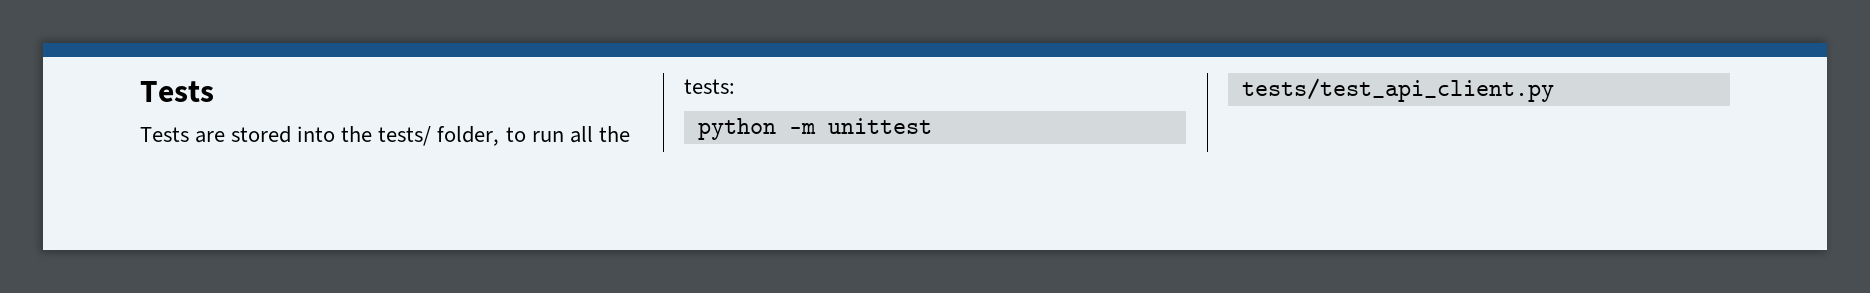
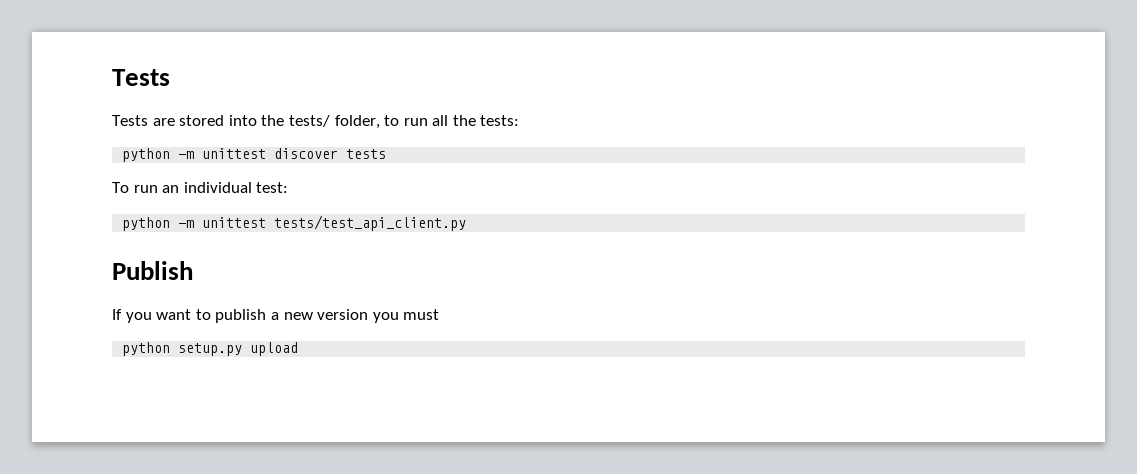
+ python -m unittest discover tests
+ To run an individual test:
  python -m unittest tests/test_api_client.py
+ Publish
+ If you want to publish a new version you must
+ python setup.py upload

